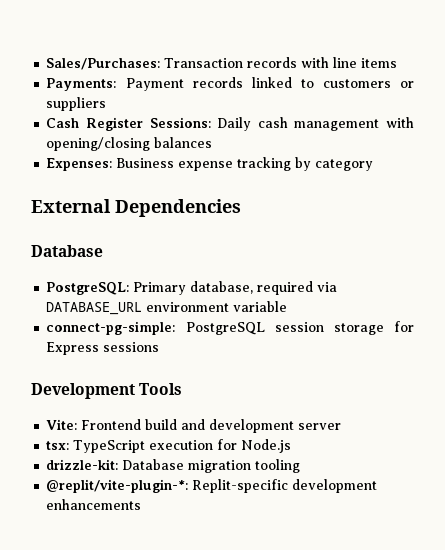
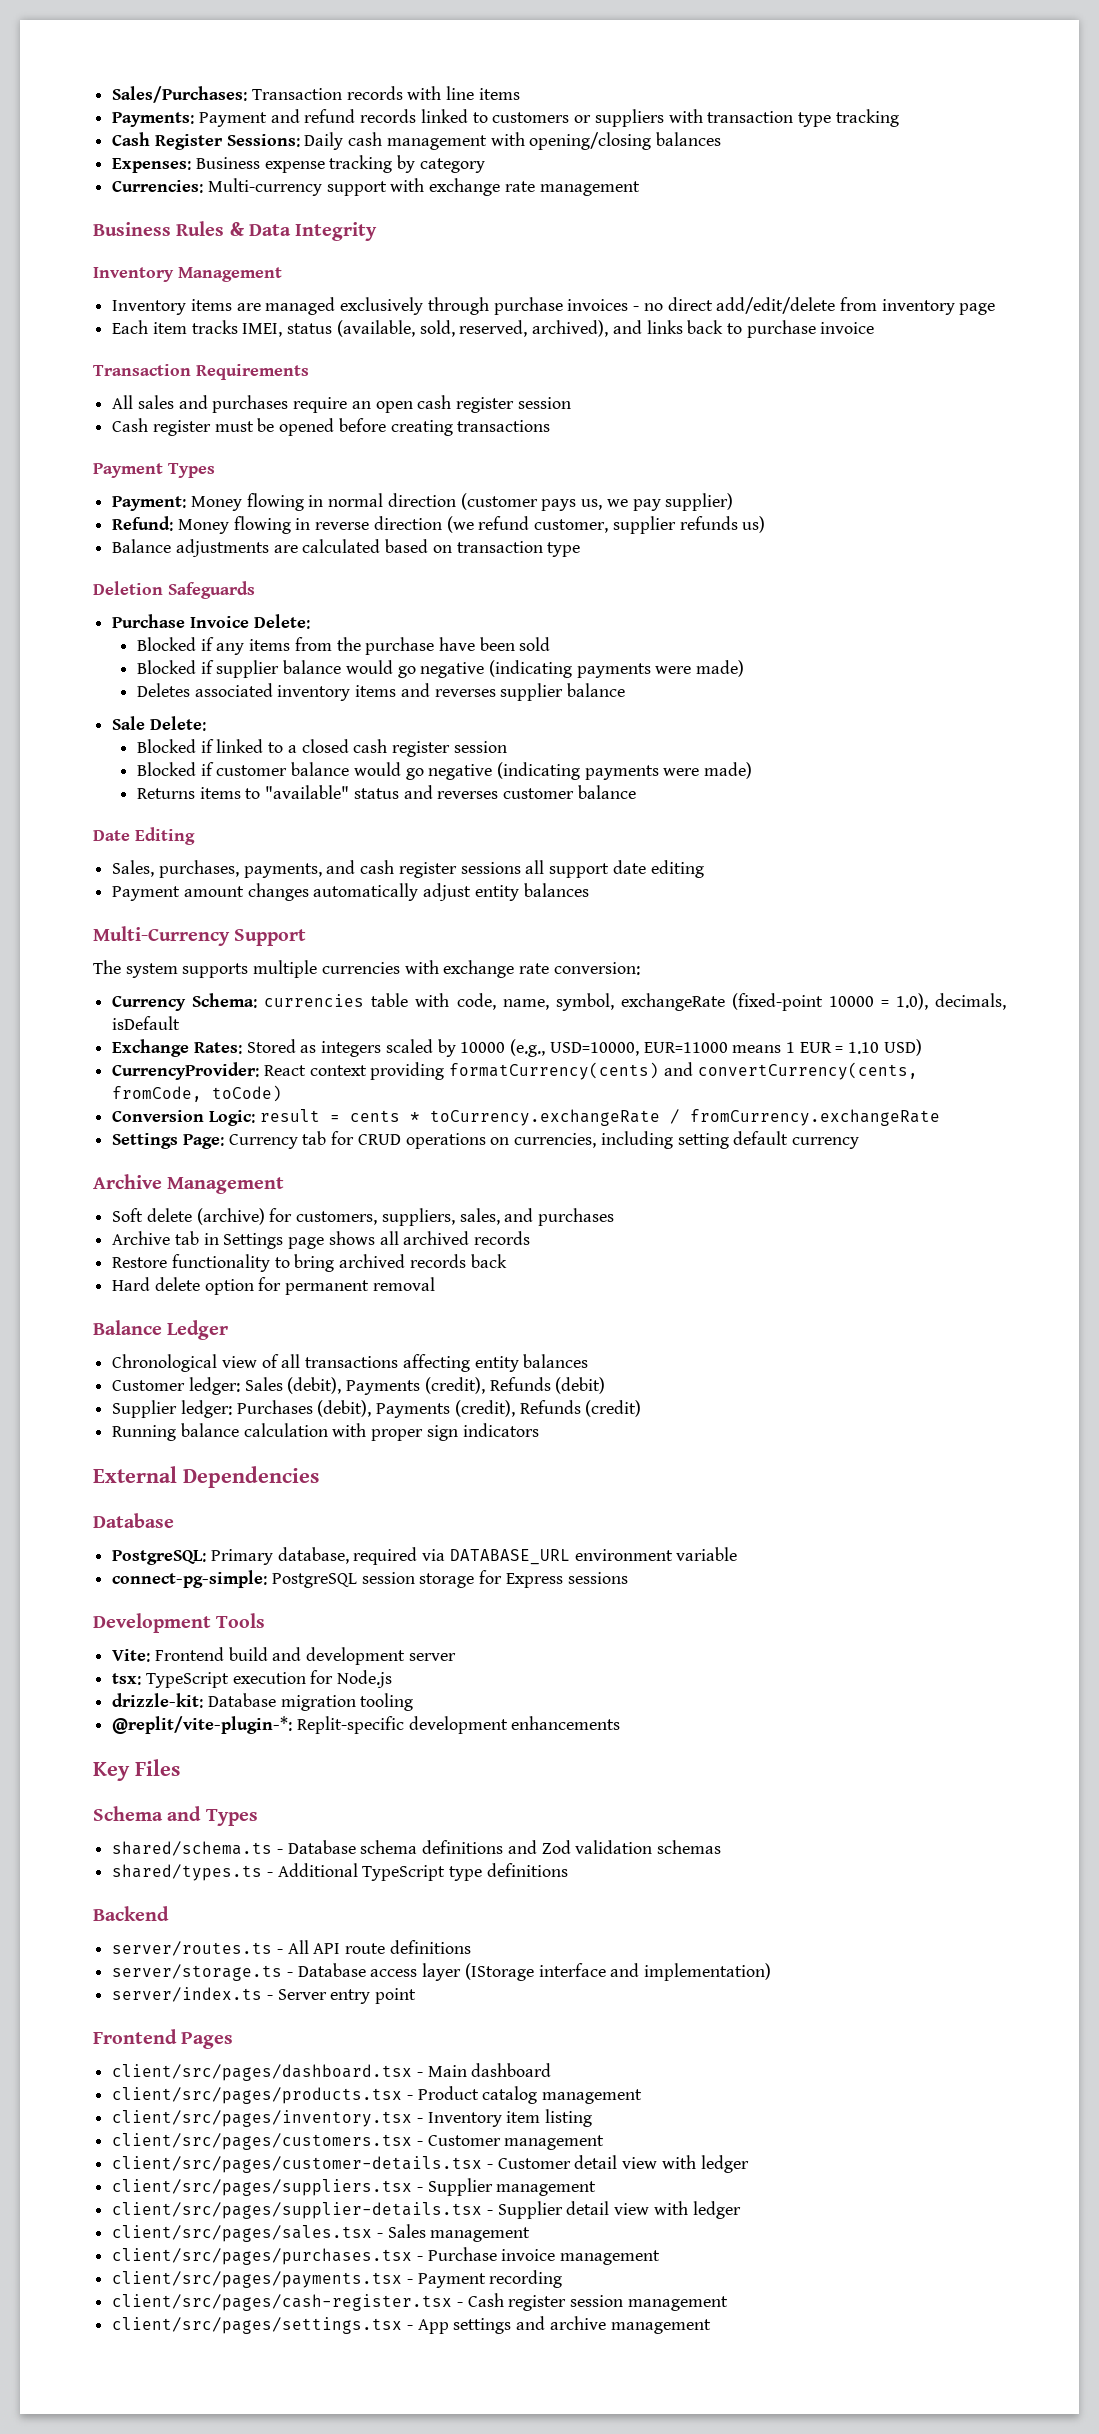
- Payments: Payment records linked to customers or suppliers
+ Payments: Payment and refund records linked to customers or suppliers with transaction type tracking
+ Currencies: Multi-currency support with exchange rate management
+ Business Rules & Data Integrity
+ Inventory Management
+ Inventory items are managed exclusively through purchase invoices - no direct add/edit/delete from inventory page
+ Each item tracks IMEI, status (available, sold, reserved, archived), and links back to purchase invoice
+ Transaction Requirements
+ All sales and purchases require an open cash register session
+ Cash register must be opened before creating transactions
+ Payment Types
+ Payment: Money flowing in normal direction (customer pays us, we pay supplier)
+ Refund: Money flowing in reverse direction (we refund customer, supplier refunds us)
+ Balance adjustments are calculated based on transaction type
+ Deletion Safeguards
+ Purchase Invoice Delete:
+ Blocked if any items from the purchase have been sold
+ Blocked if supplier balance would go negative (indicating payments were made)
+ Deletes associated inventory items and reverses supplier balance
+ Sale Delete:
+ Blocked if linked to a closed cash register session
+ Blocked if customer balance would go negative (indicating payments were made)
+ Returns items to "available" status and reverses customer balance
+ Date Editing
+ Sales, purchases, payments, and cash register sessions all support date editing
+ Payment amount changes automatically adjust entity balances
+ Multi-Currency Support
+ The system supports multiple currencies with exchange rate conversion:
+ Currency Schema: currencies table with code, name, symbol, exchangeRate (fixed-point 10000 = 1.0), decimals, isDefault
+ Exchange Rates: Stored as integers scaled by 10000 (e.g., USD=10000, EUR=11000 means 1 EUR = 1.10 USD)
+ CurrencyProvider: React context providing formatCurrency(cents) and convertCurrency(cents, fromCode, toCode)
+ Conversion Logic: result = cents * toCurrency.exchangeRate / fromCurrency.exchangeRate
+ Settings Page: Currency tab for CRUD operations on currencies, including setting default currency
+ Archive Management
+ Soft delete (archive) for customers, suppliers, sales, and purchases
+ Archive tab in Settings page shows all archived records
+ Restore functionality to bring archived records back
+ Hard delete option for permanent removal
+ Balance Ledger
+ Chronological view of all transactions affecting entity balances
+ Customer ledger: Sales (debit), Payments (credit), Refunds (debit)
+ Supplier ledger: Purchases (debit), Payments (credit), Refunds (credit)
+ Running balance calculation with proper sign indicators
+ Key Files
+ Schema and Types
+ shared/schema.ts - Database schema definitions and Zod validation schemas
+ shared/types.ts - Additional TypeScript type definitions
+ Backend
+ server/routes.ts - All API route definitions
+ server/storage.ts - Database access layer (IStorage interface and implementation)
+ server/index.ts - Server entry point
+ Frontend Pages
+ client/src/pages/dashboard.tsx - Main dashboard
+ client/src/pages/products.tsx - Product catalog management
+ client/src/pages/inventory.tsx - Inventory item listing
+ client/src/pages/customers.tsx - Customer management
+ client/src/pages/customer-details.tsx - Customer detail view with ledger
+ client/src/pages/suppliers.tsx - Supplier management
+ client/src/pages/supplier-details.tsx - Supplier detail view with ledger
+ client/src/pages/sales.tsx - Sales management
+ client/src/pages/purchases.tsx - Purchase invoice management
+ client/src/pages/payments.tsx - Payment recording
+ client/src/pages/cash-register.tsx - Cash register session management
+ client/src/pages/settings.tsx - App settings and archive management

